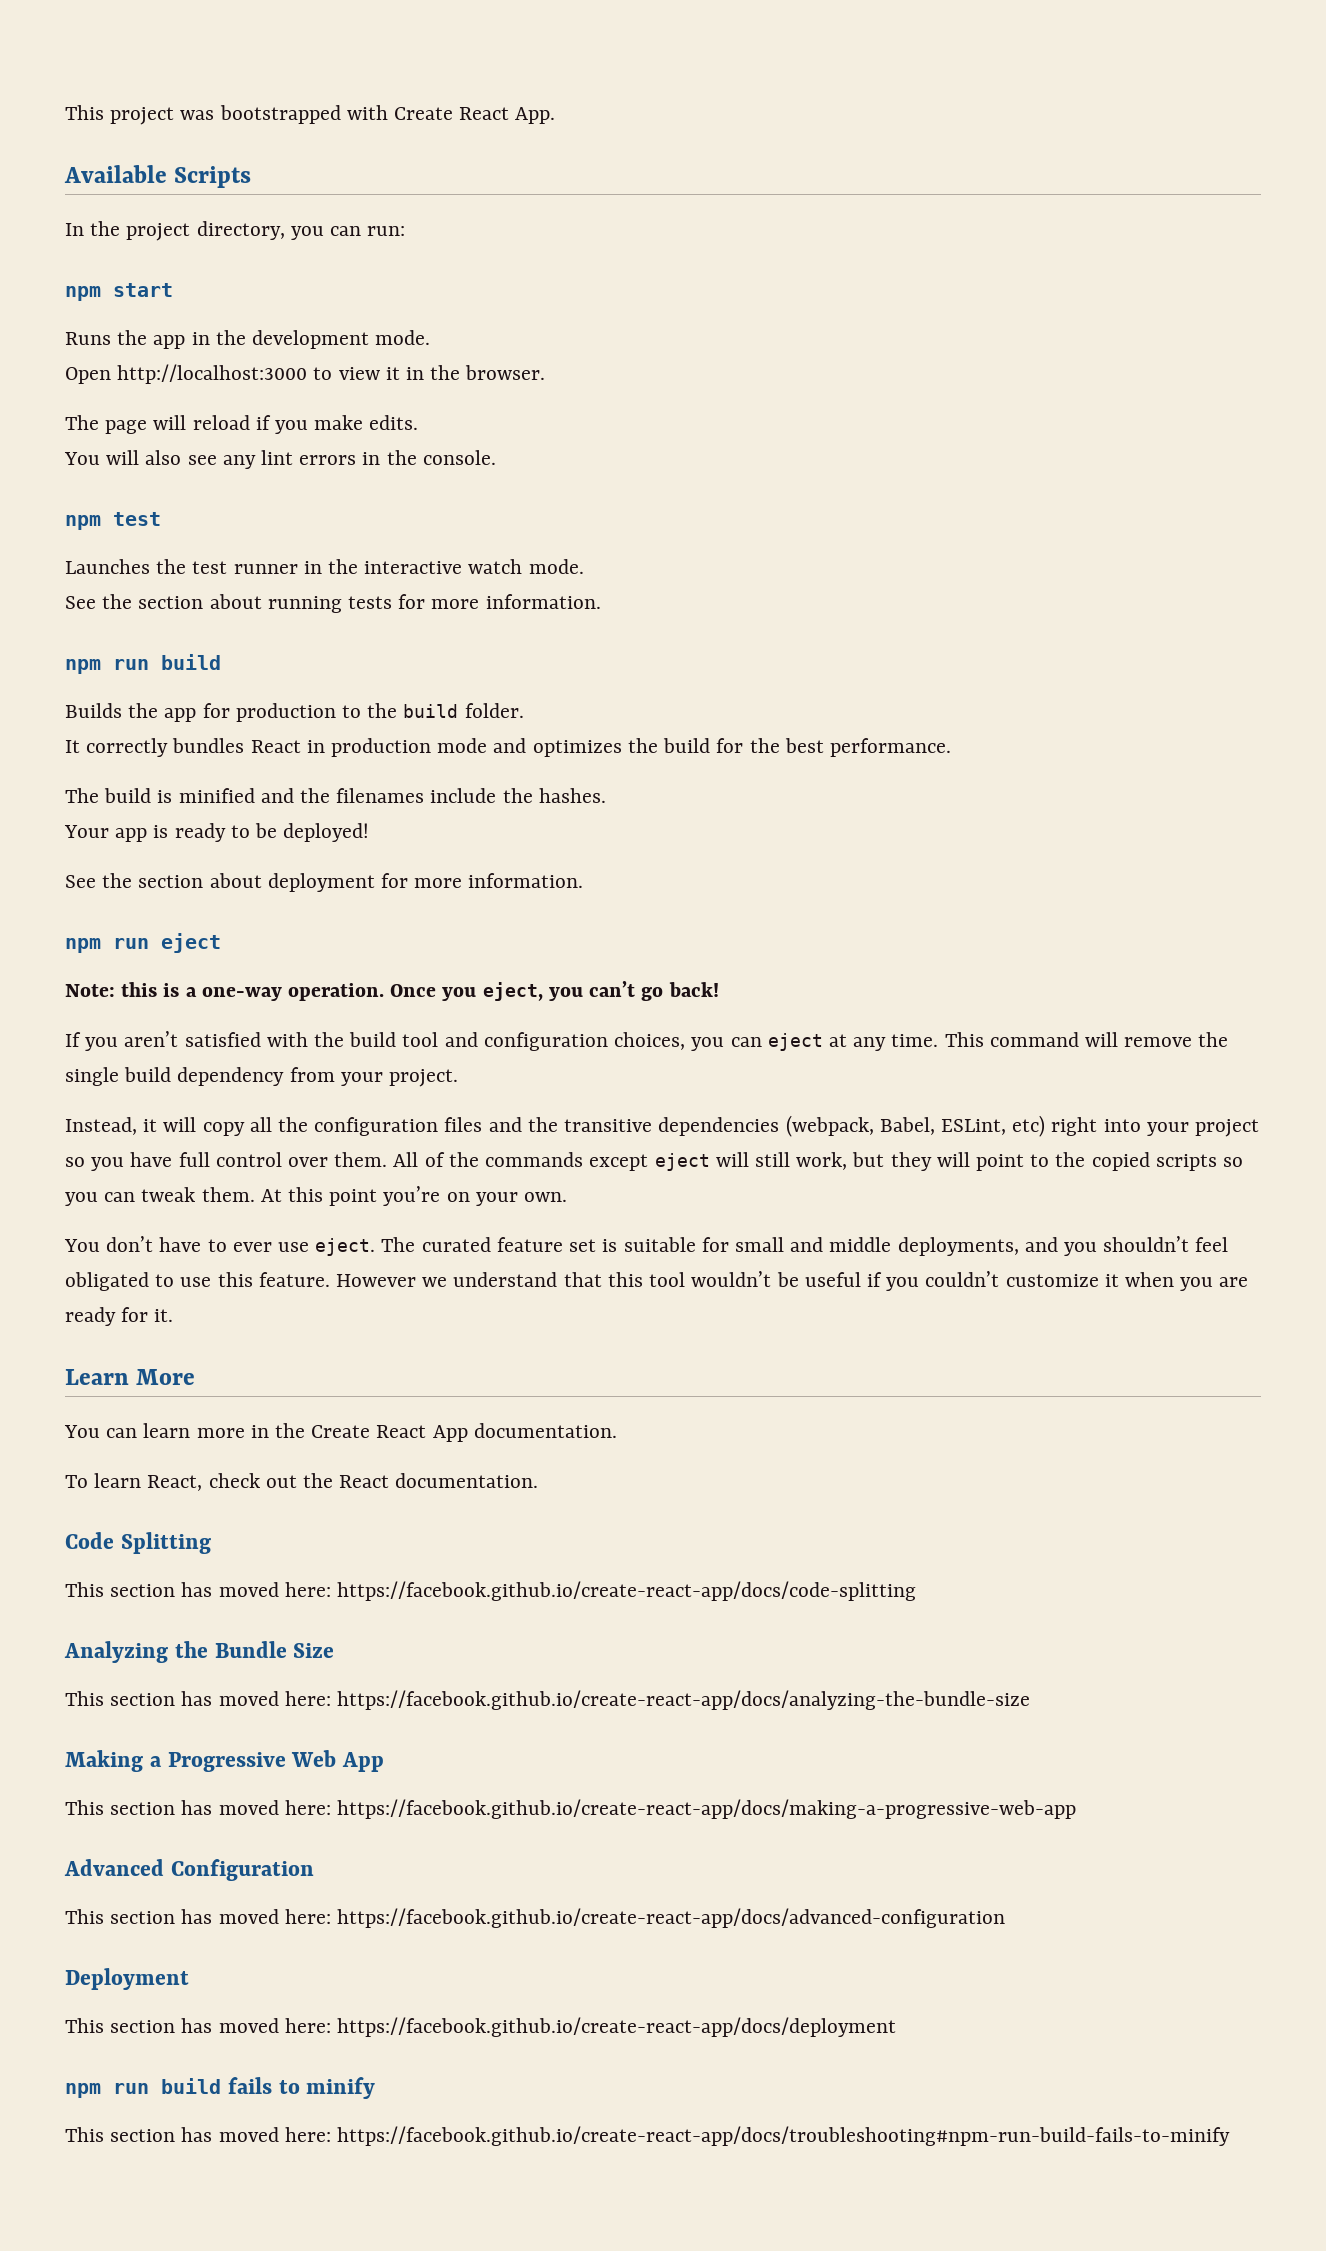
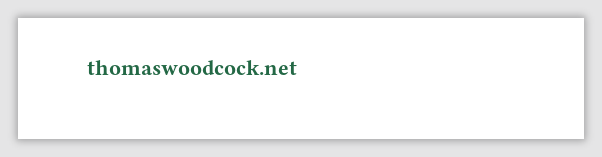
- This project was bootstrapped with Create React App.
- Available Scripts
- In the project directory, you can run:
- npm start
- Runs the app in the development mode.
- Open http://localhost:3000 to view it in the browser.
- The page will reload if you make edits.
- You will also see any lint errors in the console.
- npm test
- Launches the test runner in the interactive watch mode.
- See the section about running tests for more information.
- npm run build
- Builds the app for production to the build folder.
- It correctly bundles React in production mode and optimizes the build for the best performance.
- The build is minified and the filenames include the hashes.
- Your app is ready to be deployed!
- See the section about deployment for more information.
- npm run eject
- Note: this is a one-way operation. Once you eject, you can’t go back!
- If you aren’t satisfied with the build tool and configuration choices, you can eject at any time. This command will remove the single build dependency from your project.
- Instead, it will copy all the configuration files and the transitive dependencies (webpack, Babel, ESLint, etc) right into your project so you have full control over them. All of the commands except eject will still work, but they will point to the copied scripts so you can tweak them. At this point you’re on your own.
- You don’t have to ever use eject. The curated feature set is suitable for small and middle deployments, and you shouldn’t feel obligated to use this feature. However we understand that this tool wouldn’t be useful if you couldn’t customize it when you are ready for it.
- Learn More
- You can learn more in the Create React App documentation.
- To learn React, check out the React documentation.
- Code Splitting
- This section has moved here: https://facebook.github.io/create-react-app/docs/code-splitting
- Analyzing the Bundle Size
- This section has moved here: https://facebook.github.io/create-react-app/docs/analyzing-the-bundle-size
- Making a Progressive Web App
- This section has moved here: https://facebook.github.io/create-react-app/docs/making-a-progressive-web-app
- Advanced Configuration
- This section has moved here: https://facebook.github.io/create-react-app/docs/advanced-configuration
- Deployment
- This section has moved here: https://facebook.github.io/create-react-app/docs/deployment
- npm run build fails to minify
- This section has moved here: https://facebook.github.io/create-react-app/docs/troubleshooting#npm-run-build-fails-to-minify
+ thomaswoodcock.net

